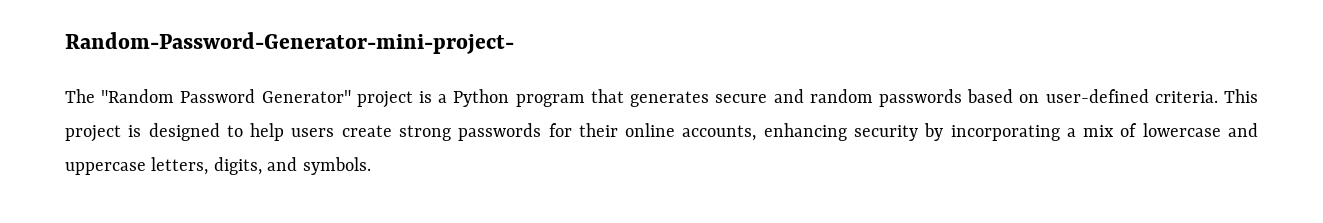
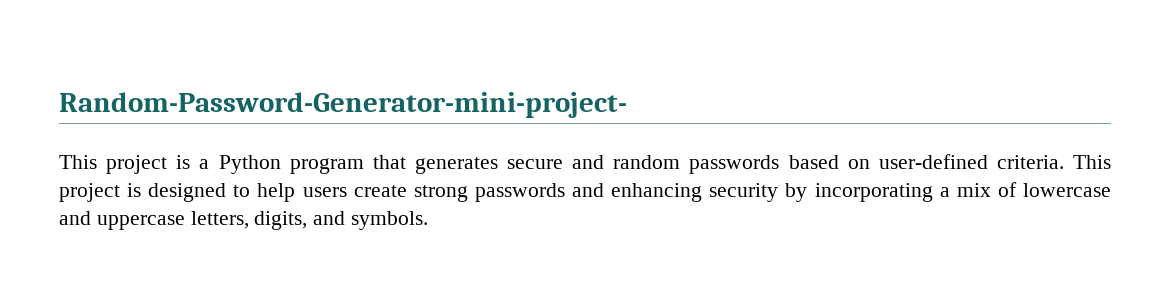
- The "Random Password Generator" project is a Python program that generates secure and random passwords based on user-defined criteria.
+ This project is a Python program that generates secure and random passwords based on user-defined criteria.
- This project is designed to help users create strong passwords for their online accounts, enhancing security by incorporating a mix of lowercase and uppercase letters, digits, and symbols.
+ This project is designed to help users create strong passwords and enhancing security by incorporating a mix of lowercase and uppercase letters, digits, and symbols.

